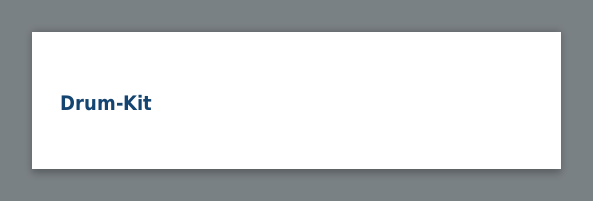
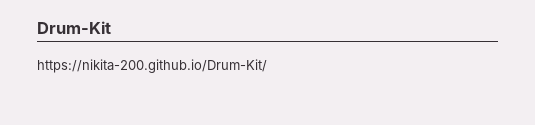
+ https://nikita-200.github.io/Drum-Kit/

